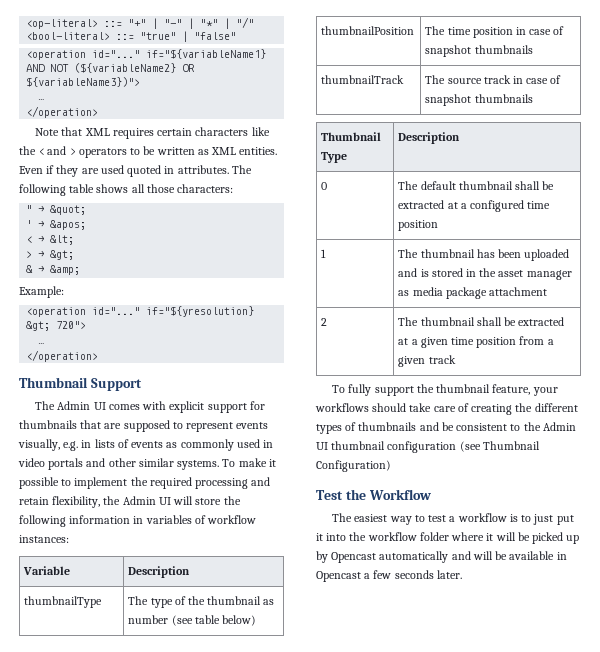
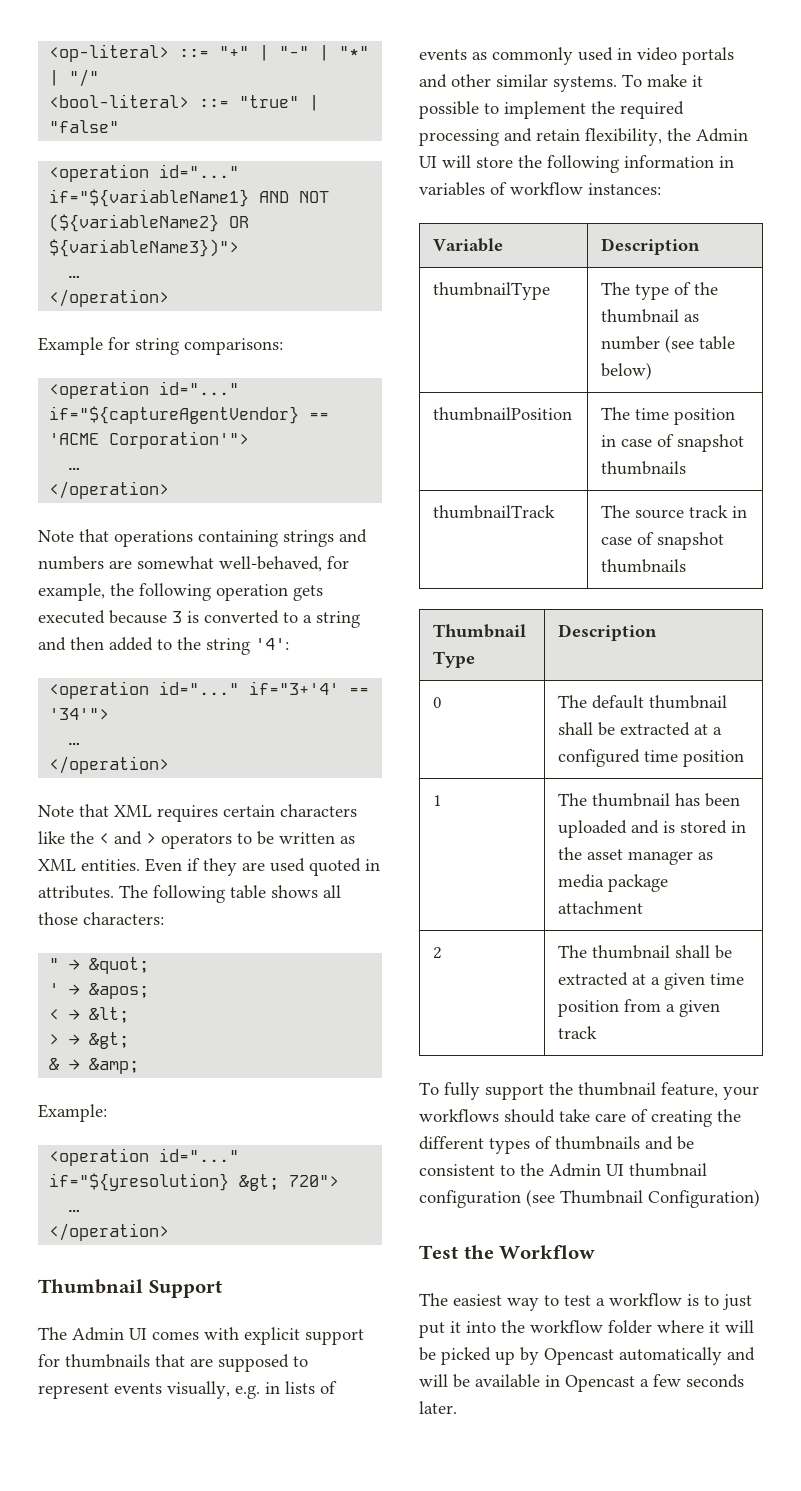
+ Example for string comparisons:
+ <operation id="..." if="${captureAgentVendor} == 'ACME Corporation'">
+ …
+ </operation>
+ Note that operations containing strings and numbers are somewhat well-behaved, for example, the following operation gets executed because 3 is converted to a string and then added to the string '4':
+ <operation id="..." if="3+'4' == '34'">
+ …
+ </operation>

